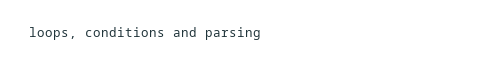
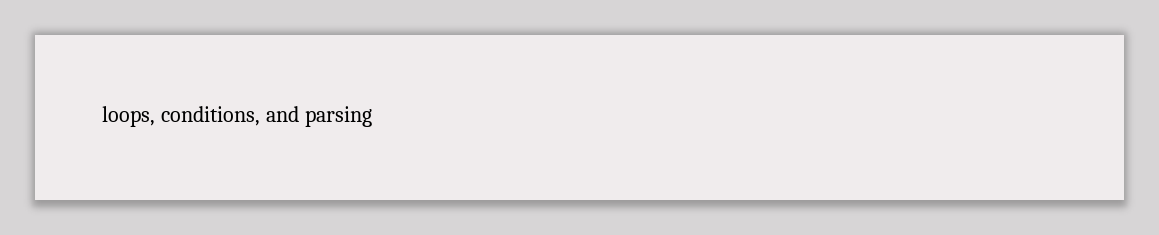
- loops, conditions and parsing
+ loops, conditions, and parsing

